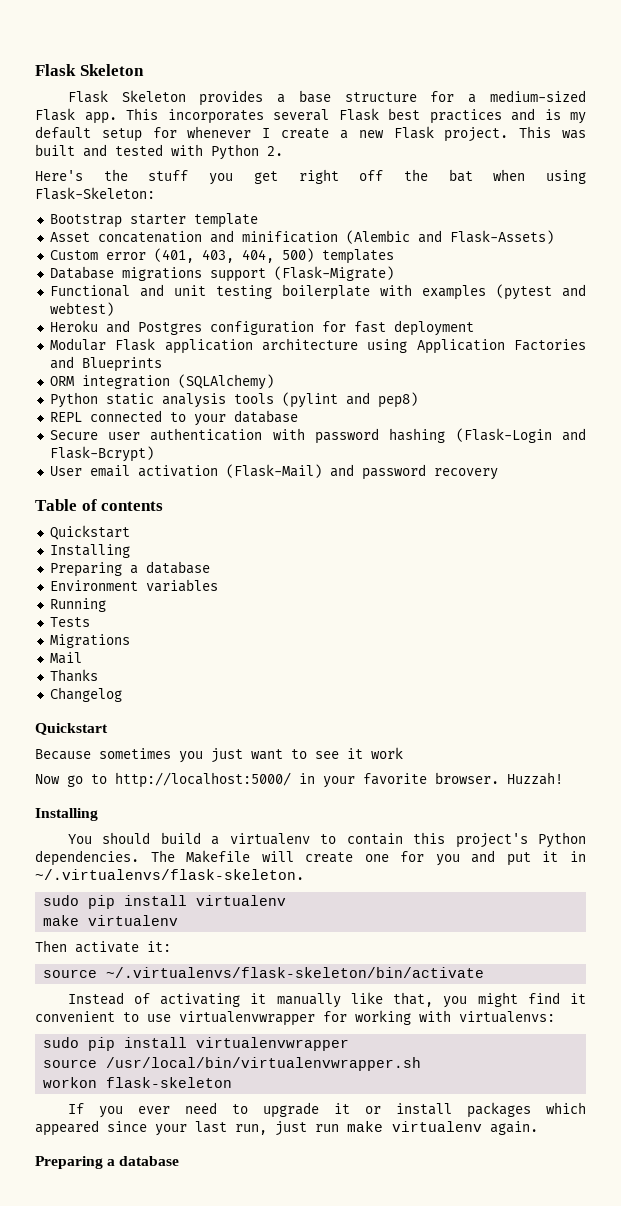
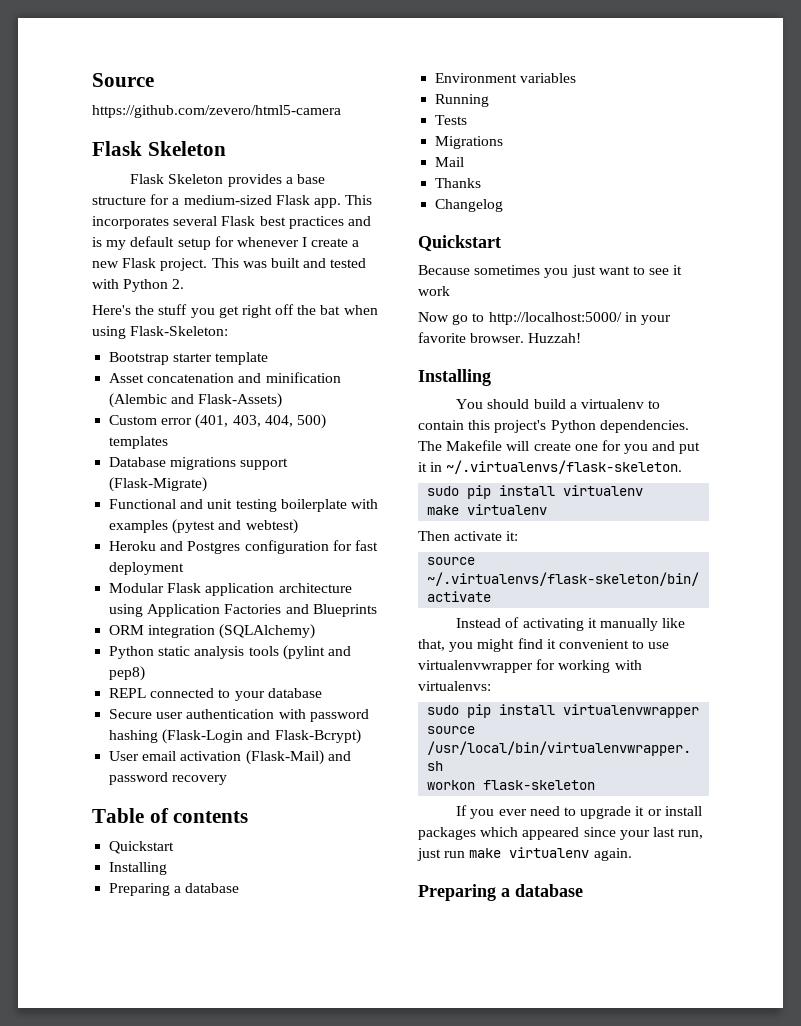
+ Source
+ https://github.com/zevero/html5-camera

